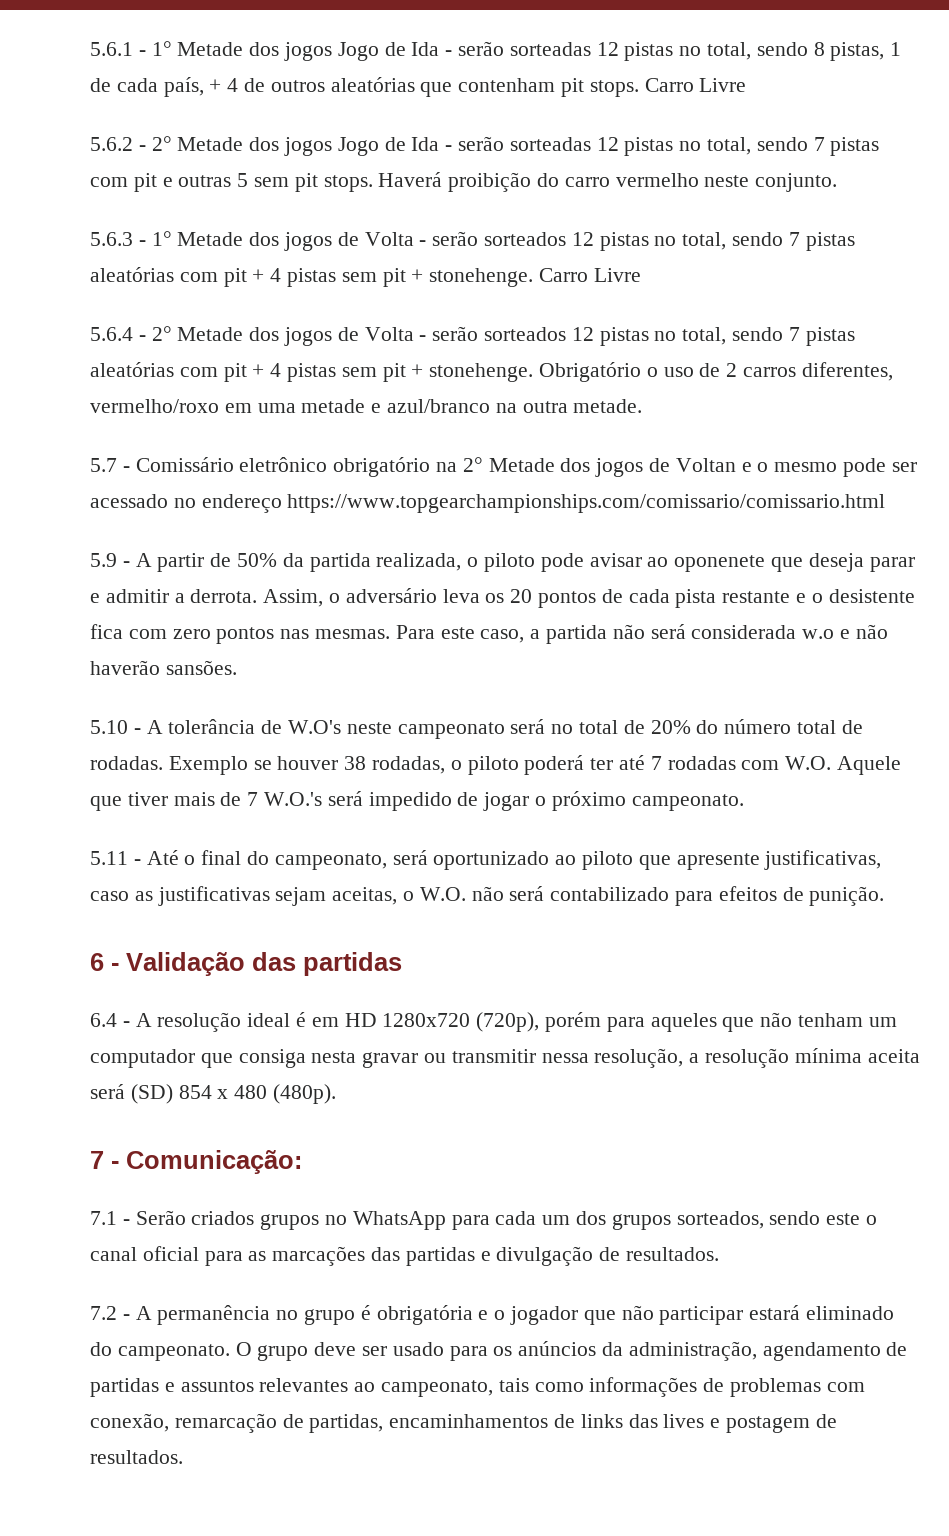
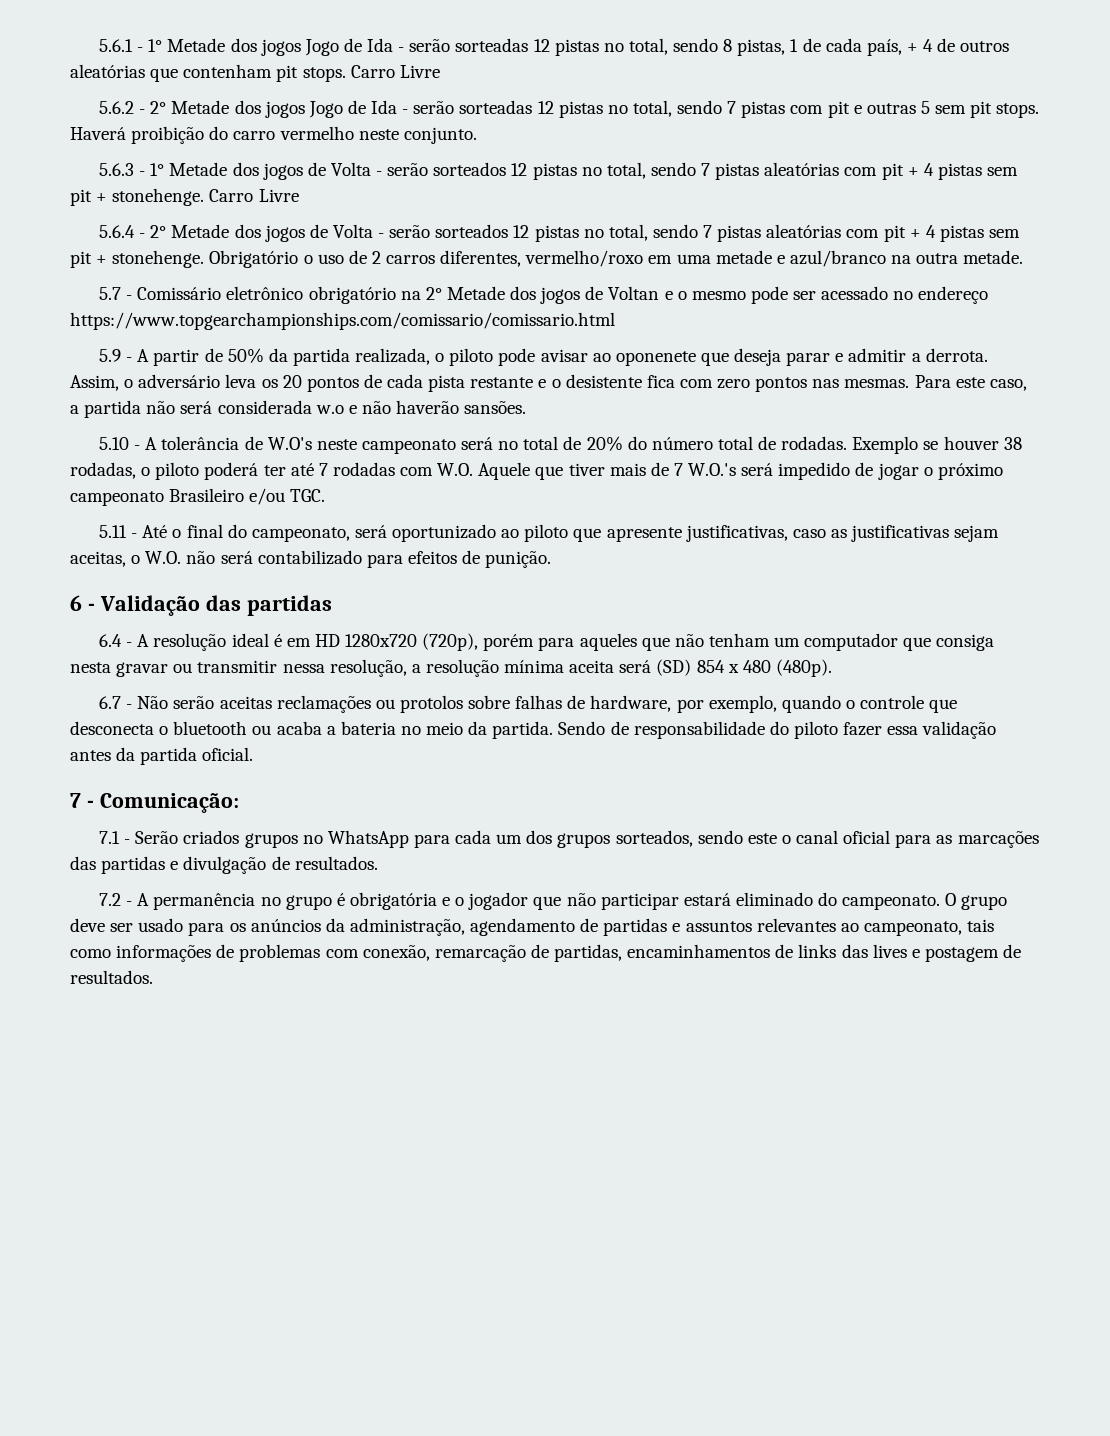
- Exemplo se houver 38 rodadas, o piloto poderá ter até 7 rodadas com W.O. Aquele que tiver mais de 7 W.O.'s será impedido de jogar o próximo campeonato.
+ Exemplo se houver 38 rodadas, o piloto poderá ter até 7 rodadas com W.O. Aquele que tiver mais de 7 W.O.'s será impedido de jogar o próximo campeonato Brasileiro e/ou TGC.
+ 6.7 - Não serão aceitas reclamações ou protolos sobre falhas de hardware, por exemplo, quando o controle que desconecta o bluetooth ou acaba a bateria no meio da partida. Sendo de responsabilidade do piloto fazer essa validação antes da partida oficial.

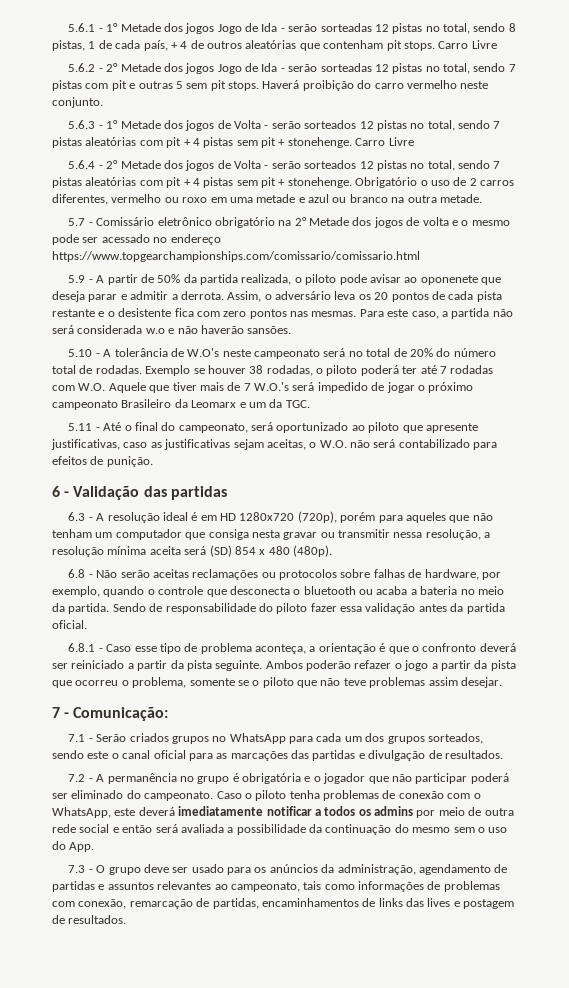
- Obrigatório o uso de 2 carros diferentes, vermelho/roxo em uma metade e azul/branco na outra metade.
+ Obrigatório o uso de 2 carros diferentes, vermelho ou roxo em uma metade e azul ou branco na outra metade.
- 5.7 - Comissário eletrônico obrigatório na 2° Metade dos jogos de Voltan e o mesmo pode ser acessado no endereço https://www.topgearchampionships.com/comissario/comissario.html
+ 5.7 - Comissário eletrônico obrigatório na 2° Metade dos jogos de volta e o mesmo pode ser acessado no endereço https://www.topgearchampionships.com/comissario/comissario.html
- Exemplo se houver 38 rodadas, o piloto poderá ter até 7 rodadas com W.O. Aquele que tiver mais de 7 W.O.'s será impedido de jogar o próximo campeonato Brasileiro e/ou TGC.
+ Exemplo se houver 38 rodadas, o piloto poderá ter até 7 rodadas com W.O. Aquele que tiver mais de 7 W.O.'s será impedido de jogar o próximo campeonato Brasileiro da Leomarx e um da TGC.
- 6.4 - A resolução ideal é em HD 1280x720 (720p), porém para aqueles que não tenham um computador que consiga nesta gravar ou transmitir nessa resolução, a resolução mínima aceita será (SD) 854 x 480 (480p).
+ 6.3 - A resolução ideal é em HD 1280x720 (720p), porém para aqueles que não tenham um computador que consiga nesta gravar ou transmitir nessa resolução, a resolução mínima aceita será (SD) 854 x 480 (480p).
- 6.7 - Não serão aceitas reclamações ou protolos sobre falhas de hardware, por exemplo, quando o controle que desconecta o bluetooth ou acaba a bateria no meio da partida.
+ 6.8 - Não serão aceitas reclamações ou protocolos sobre falhas de hardware, por exemplo, quando o controle que desconecta o bluetooth ou acaba a bateria no meio da partida.
+ 6.8.1 - Caso esse tipo de problema aconteça, a orientação é que o confronto deverá ser reiniciado a partir da pista seguinte. Ambos poderão refazer o jogo a partir da pista que ocorreu o problema, somente se o piloto que não teve problemas assim desejar.
- 7.2 - A permanência no grupo é obrigatória e o jogador que não participar estará eliminado do campeonato.
+ 7.2 - A permanência no grupo é obrigatória e o jogador que não participar poderá ser eliminado do campeonato.
- O grupo deve ser usado para os anúncios da administração, agendamento de partidas e assuntos relevantes ao campeonato, tais como informações de problemas com conexão, remarcação de partidas, encaminhamentos de links das lives e postagem de resultados.
+ Caso o piloto tenha problemas de conexão com o WhatsApp, este deverá imediatamente notificar a todos os admins por meio de outra rede social e então será avaliada a possibilidade da continuação do mesmo sem o uso do App.
+ 7.3 - O grupo deve ser usado para os anúncios da administração, agendamento de partidas e assuntos relevantes ao campeonato, tais como informações de problemas com conexão, remarcação de partidas, encaminhamentos de links das lives e postagem de resultados.

